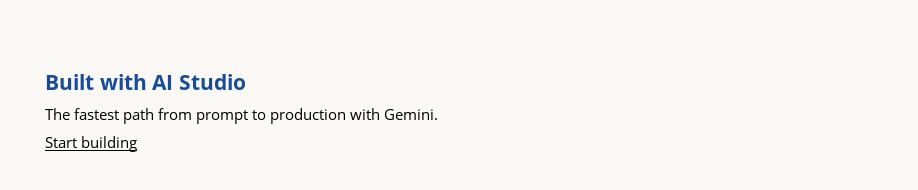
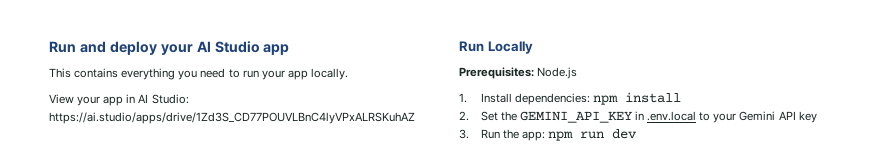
- Built with AI Studio
- The fastest path from prompt to production with Gemini.
- Start building
+ Run and deploy your AI Studio app
+ This contains everything you need to run your app locally.
+ View your app in AI Studio: https://ai.studio/apps/drive/1Zd3S_CD77POUVLBnC4lyVPxALRSKuhAZ
+ Run Locally
+ Prerequisites: Node.js
+ 1. Install dependencies: npm install
+ 2. Set the GEMINI_API_KEY in .env.local to your Gemini API key
+ 3. Run the app: npm run dev

